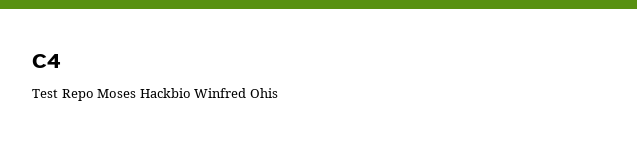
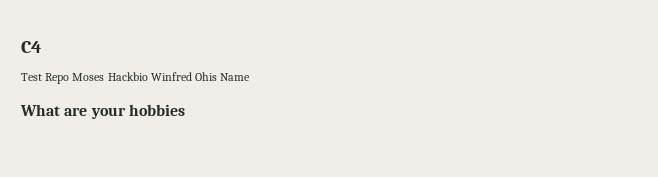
- Test Repo Moses Hackbio Winfred Ohis
+ Test Repo Moses Hackbio Winfred Ohis Name
+ What are your hobbies

